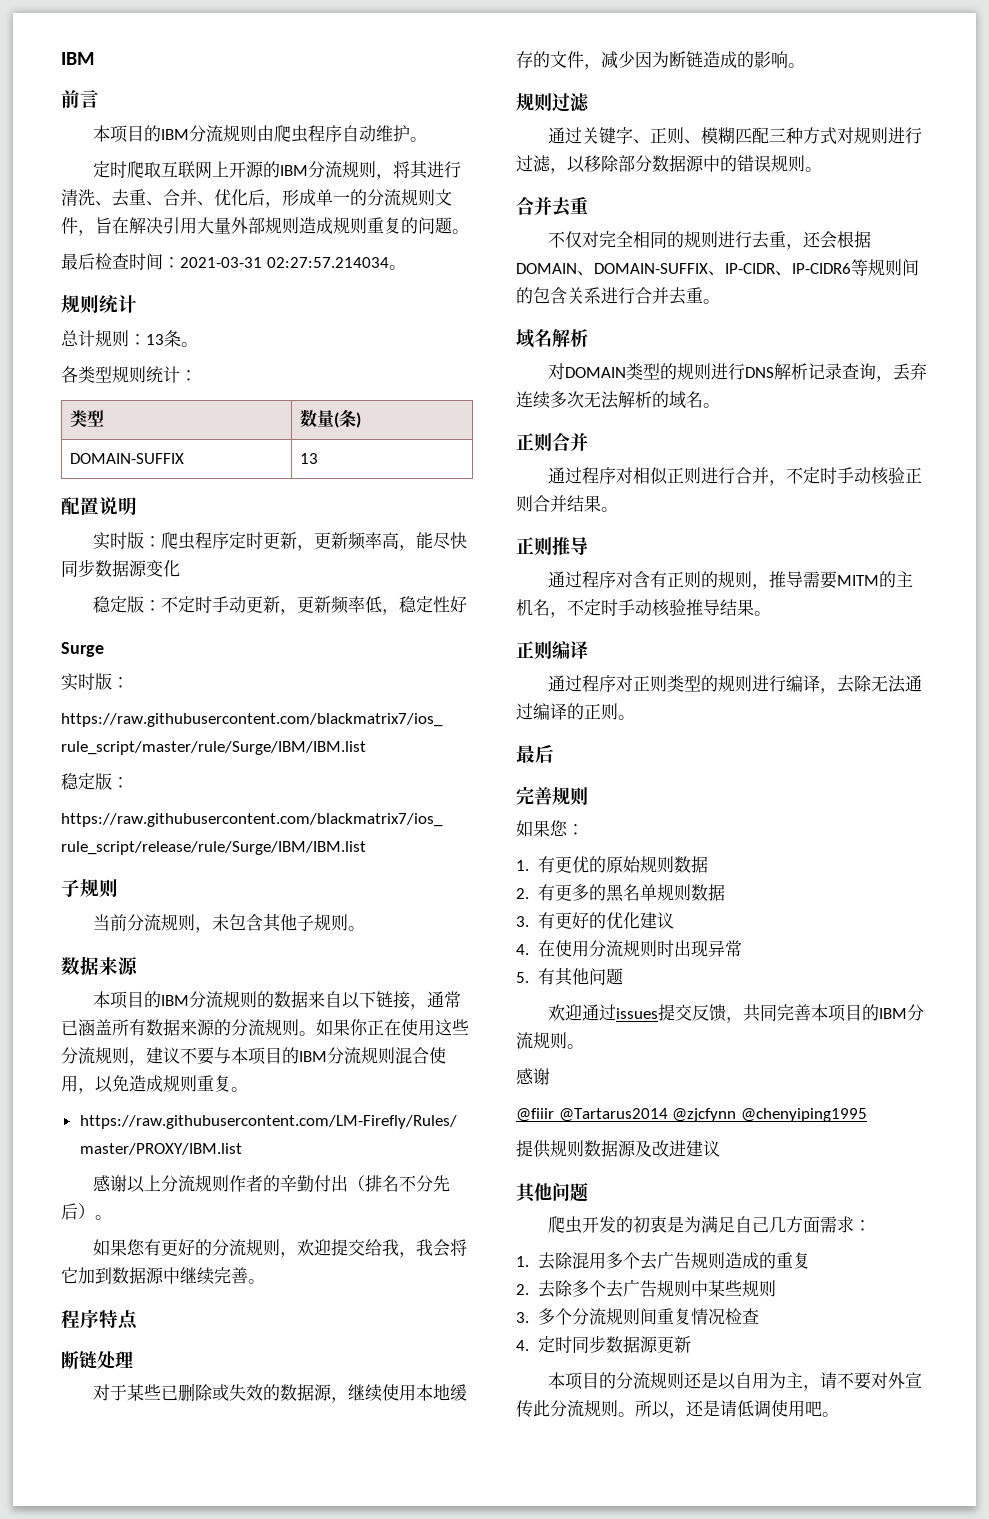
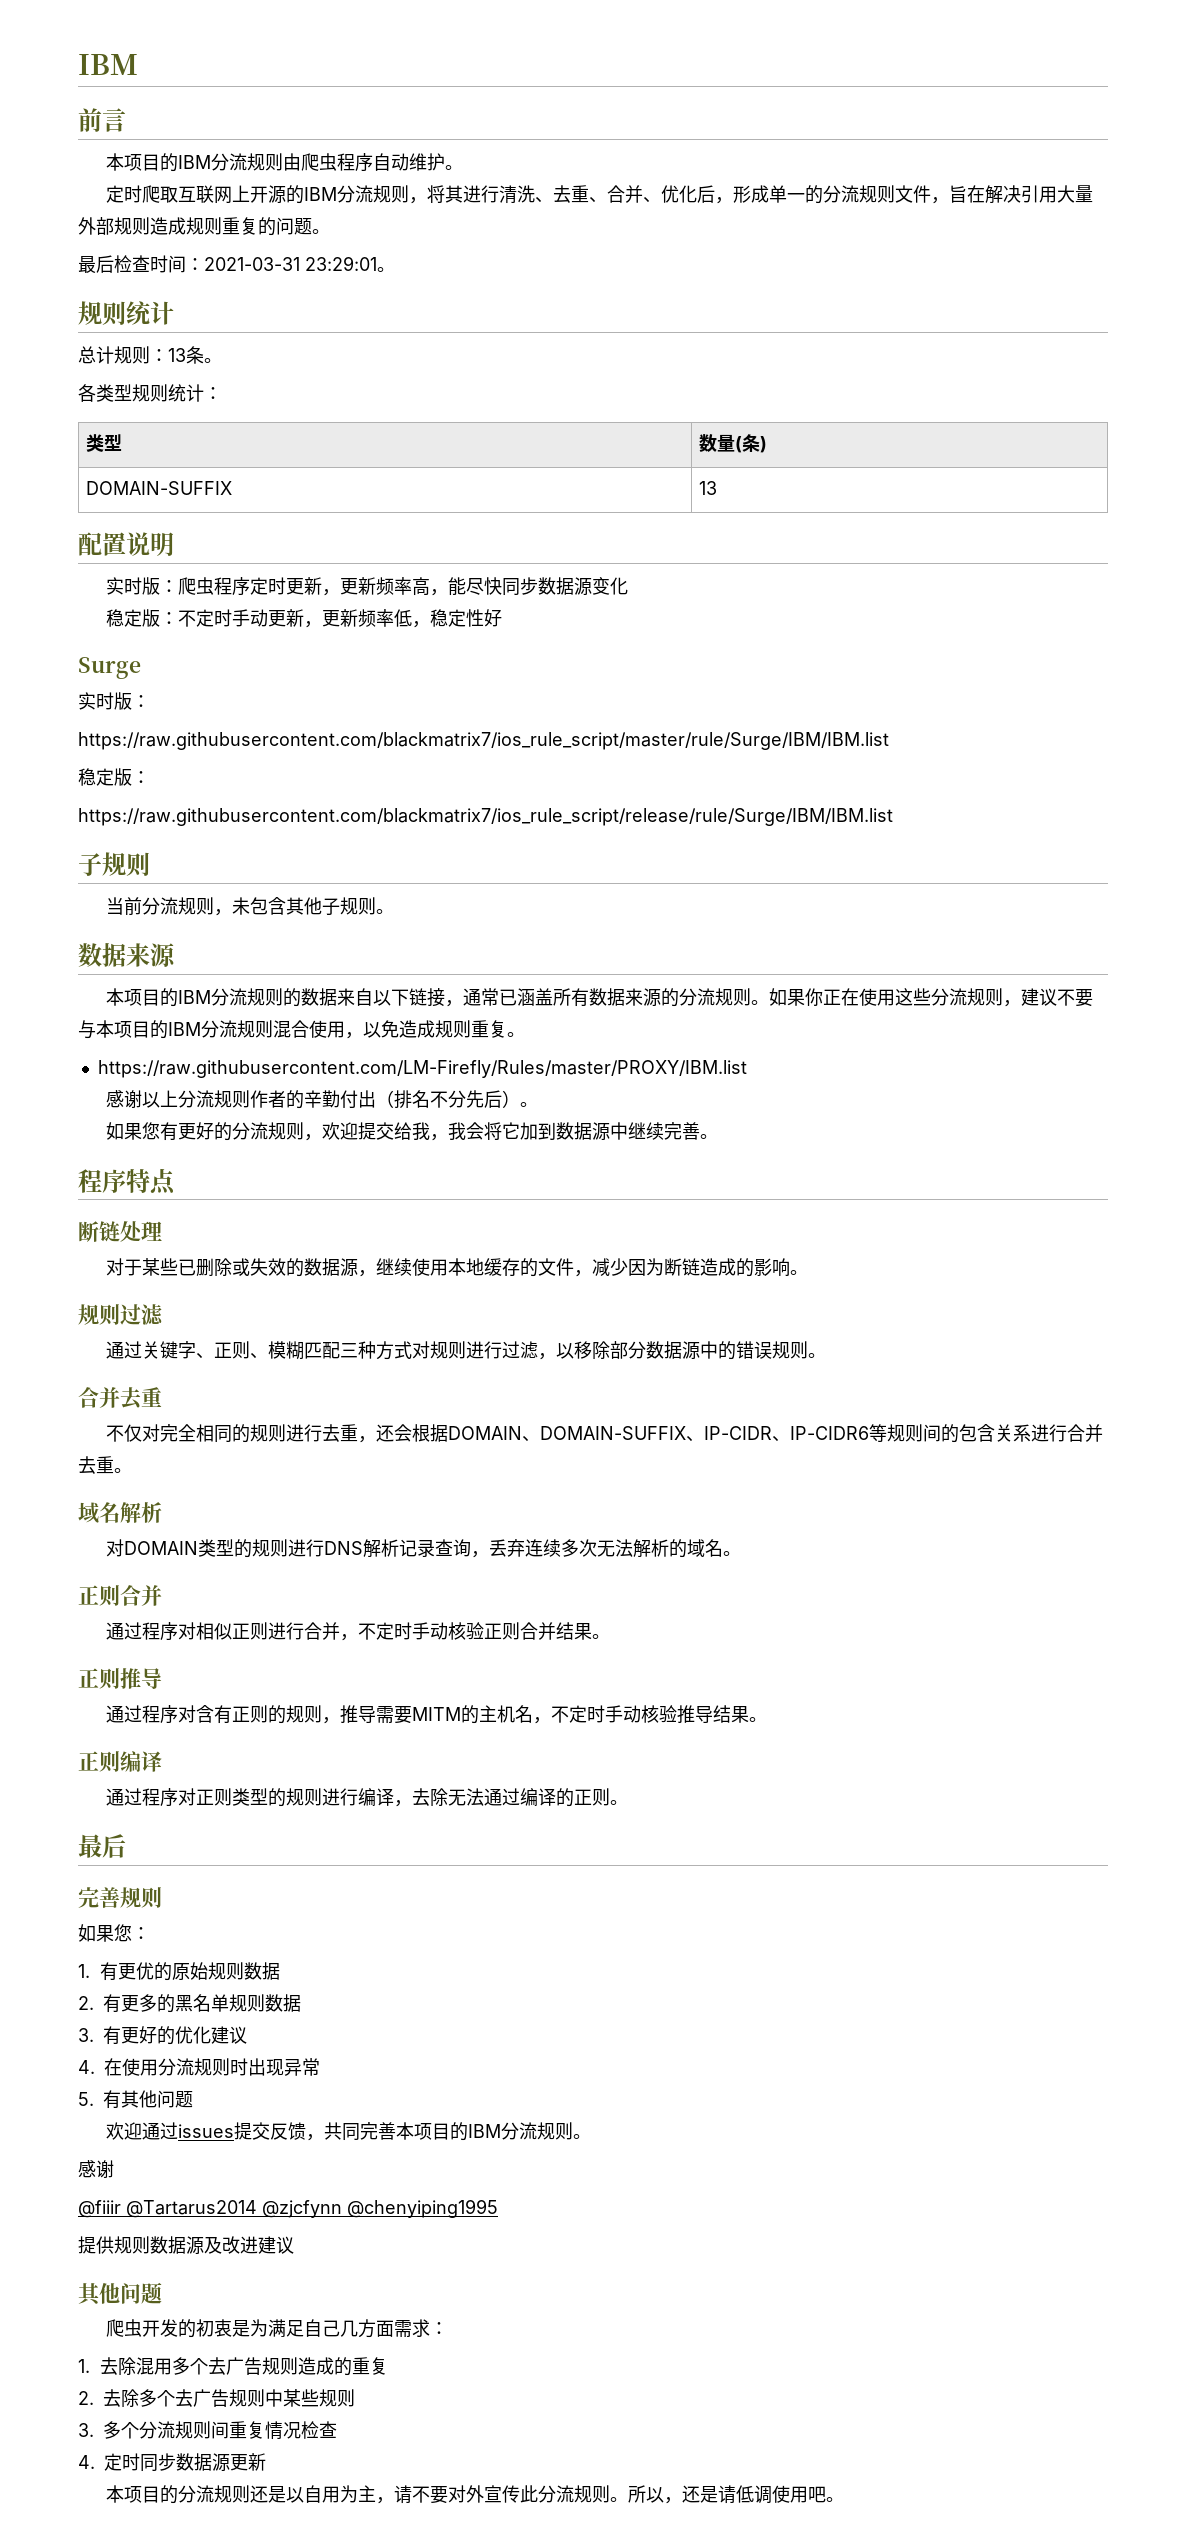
- 最后检查时间：2021-03-31 02:27:57.214034。
+ 最后检查时间：2021-03-31 23:29:01。

